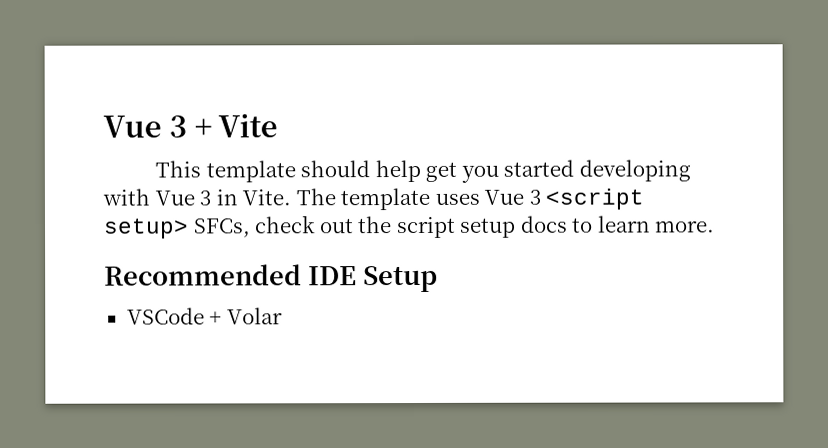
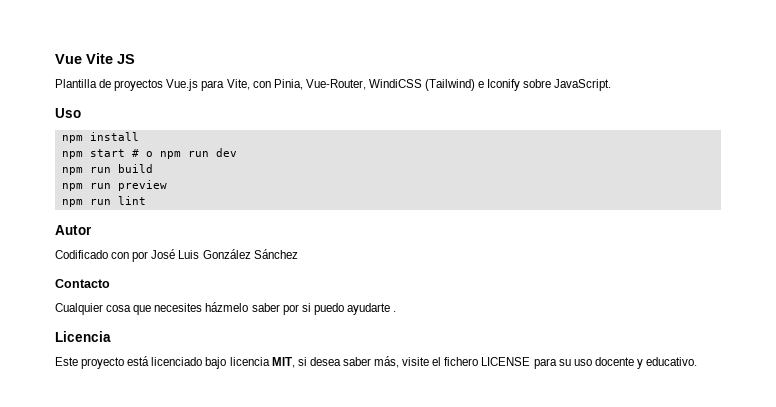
- Vue 3 + Vite
- This template should help get you started developing with Vue 3 in Vite. The template uses Vue 3 <script setup> SFCs, check out the script setup docs to learn more.
- Recommended IDE Setup
- VSCode + Volar
+ Vue Vite JS
+ Plantilla de proyectos Vue.js para Vite, con Pinia, Vue-Router, WindiCSS (Tailwind) e Iconify sobre JavaScript.
+ Uso
+ npm install
+ npm start # o npm run dev
+ npm run build
+ npm run preview
+ npm run lint
+ Autor
+ Codificado con por José Luis González Sánchez
+ Contacto
+ Cualquier cosa que necesites házmelo saber por si puedo ayudarte .
+ Licencia
+ Este proyecto está licenciado bajo licencia MIT, si desea saber más, visite el fichero LICENSE para su uso docente y educativo.

